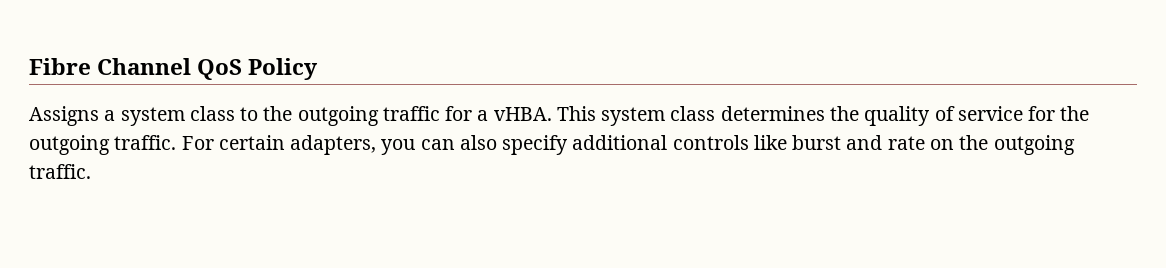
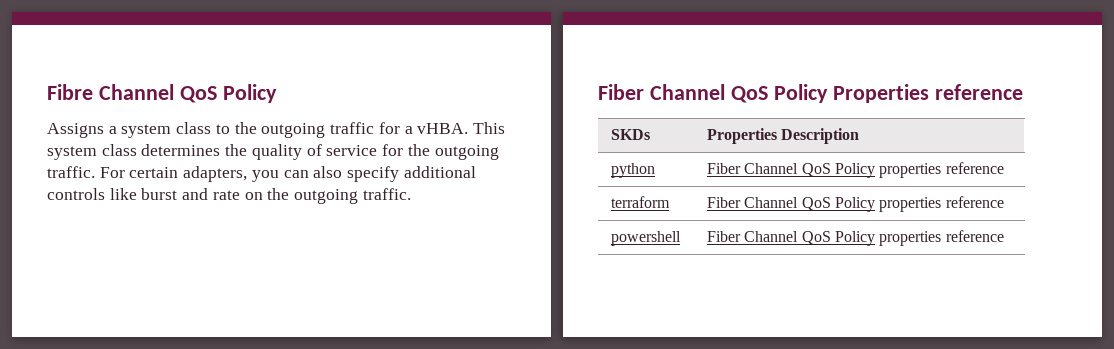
+ Fiber Channel QoS Policy Properties reference
+ SKDs | Properties Description
+ python | Fiber Channel QoS Policy properties reference
+ terraform | Fiber Channel QoS Policy properties reference
+ powershell | Fiber Channel QoS Policy properties reference

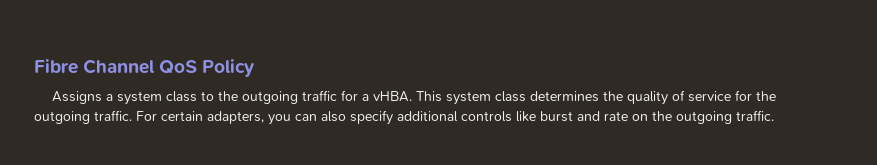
- Fiber Channel QoS Policy Properties reference
- SKDs | Properties Description
- python | Fiber Channel QoS Policy properties reference
- terraform | Fiber Channel QoS Policy properties reference
- powershell | Fiber Channel QoS Policy properties reference

